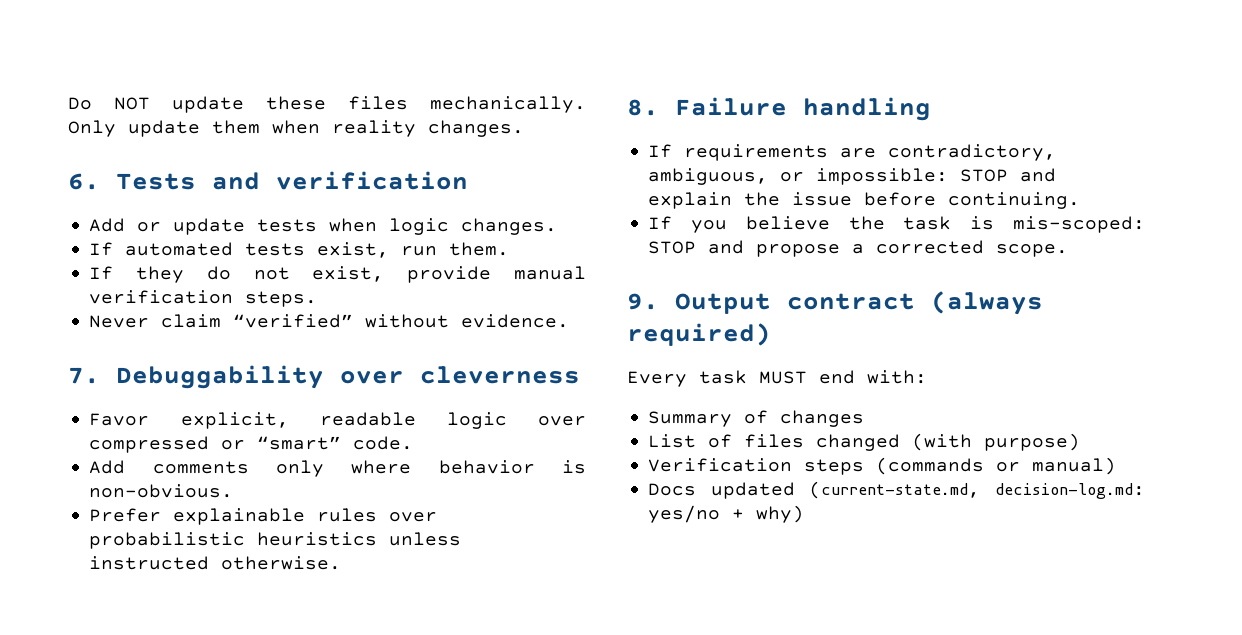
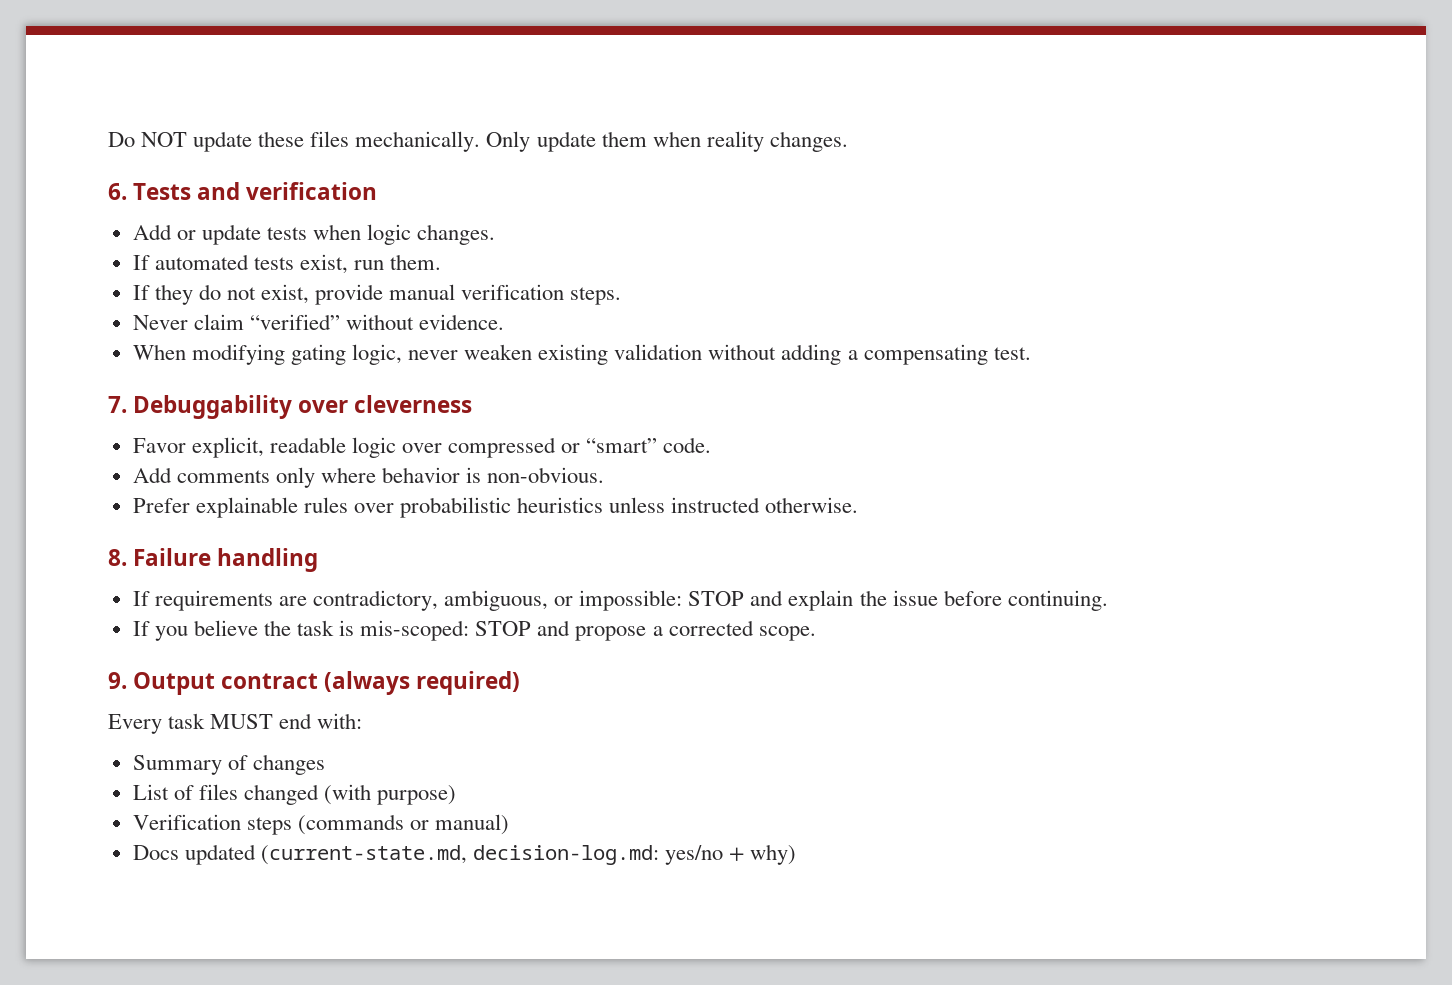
+ When modifying gating logic, never weaken existing validation without adding a compensating test.

